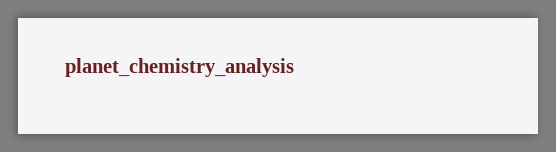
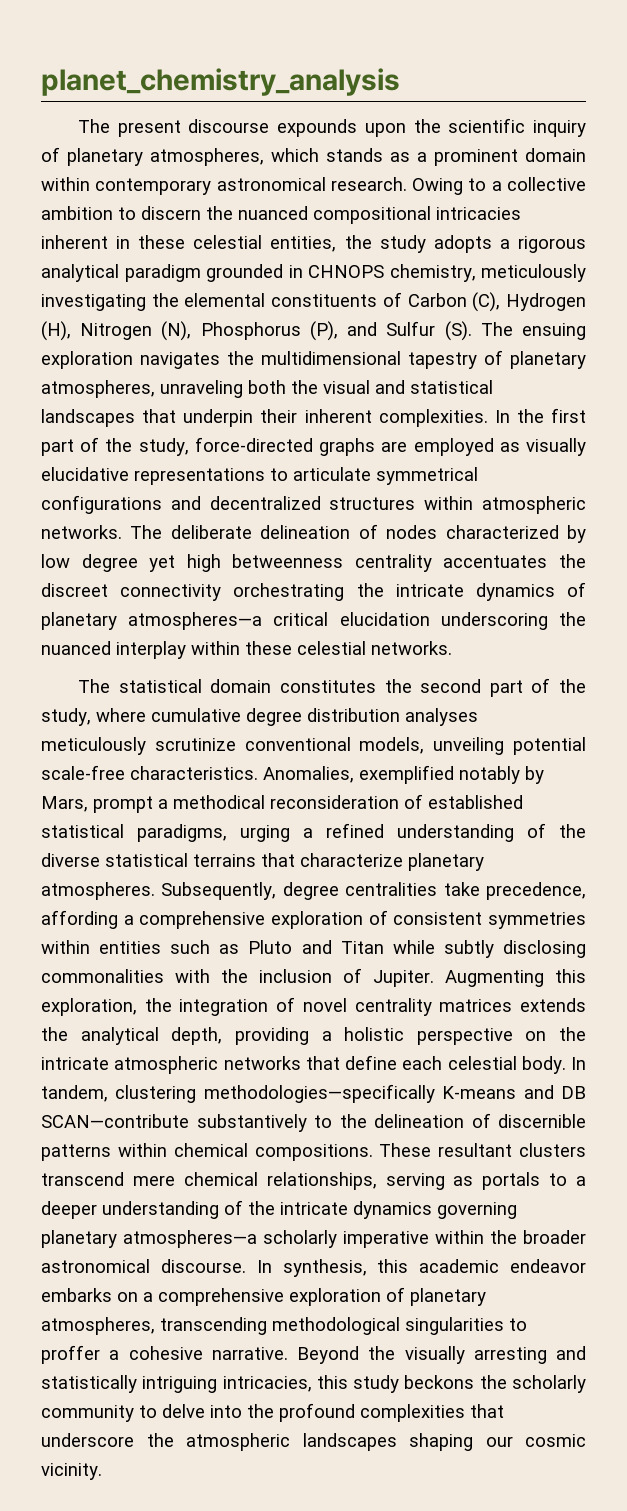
+ The present discourse expounds upon the scientific inquiry of planetary atmospheres, which stands as a prominent domain within contemporary astronomical research. Owing to a collective ambition to discern the nuanced compositional intricacies inherent in these celestial entities, the study adopts a rigorous analytical paradigm grounded in CHNOPS chemistry, meticulously investigating the elemental constituents of Carbon (C), Hydrogen (H), Nitrogen (N), Phosphorus (P), and Sulfur (S). The ensuing exploration navigates the multidimensional tapestry of planetary atmospheres, unraveling both the visual and statistical landscapes that underpin their inherent complexities. In the first part of the study, force-directed graphs are employed as visually elucidative representations to articulate symmetrical configurations and decentralized structures within atmospheric networks. The deliberate delineation of nodes characterized by low degree yet high betweenness centrality accentuates the discreet connectivity orchestrating the intricate dynamics of planetary atmospheres—a critical elucidation underscoring the nuanced interplay within these celestial networks.
+ The statistical domain constitutes the second part of the study, where cumulative degree distribution analyses meticulously scrutinize conventional models, unveiling potential scale-free characteristics. Anomalies, exemplified notably by Mars, prompt a methodical reconsideration of established statistical paradigms, urging a refined understanding of the diverse statistical terrains that characterize planetary atmospheres. Subsequently, degree centralities take precedence, affording a comprehensive exploration of consistent symmetries within entities such as Pluto and Titan while subtly disclosing commonalities with the inclusion of Jupiter. Augmenting this exploration, the integration of novel centrality matrices extends the analytical depth, providing a holistic perspective on the intricate atmospheric networks that define each celestial body. In tandem, clustering methodologies—specifically K-means and DB SCAN—contribute substantively to the delineation of discernible patterns within chemical compositions. These resultant clusters transcend mere chemical relationships, serving as portals to a deeper understanding of the intricate dynamics governing planetary atmospheres—a scholarly imperative within the broader astronomical discourse. In synthesis, this academic endeavor embarks on a comprehensive exploration of planetary atmospheres, transcending methodological singularities to proffer a cohesive narrative. Beyond the visually arresting and statistically intriguing intricacies, this study beckons the scholarly community to delve into the profound complexities that underscore the atmospheric landscapes shaping our cosmic vicinity.

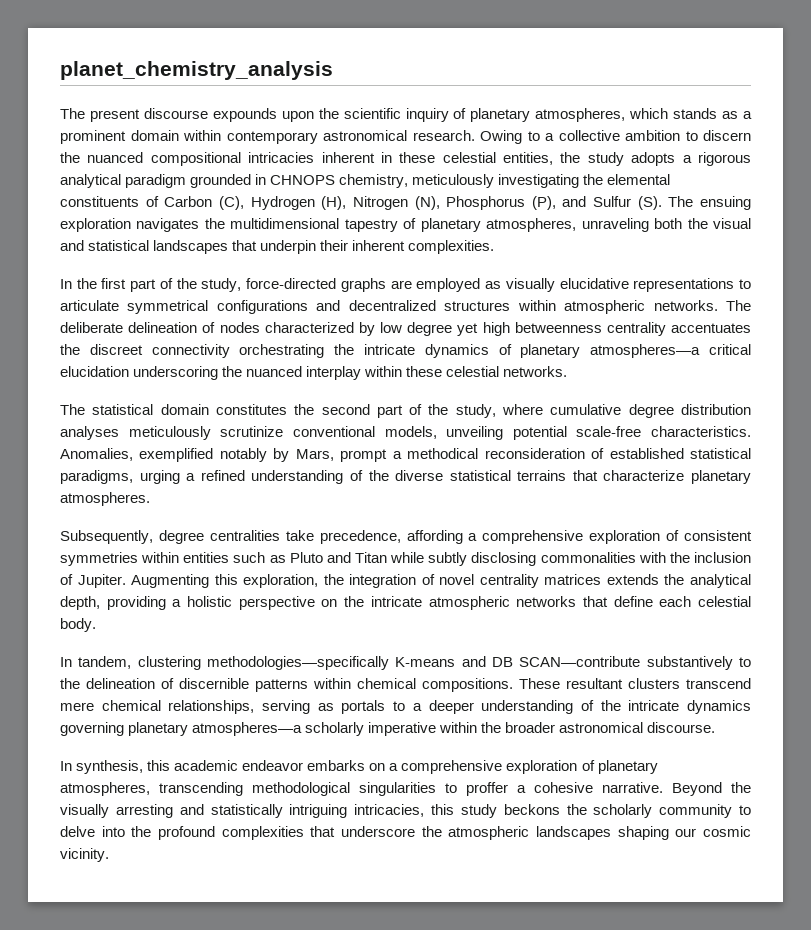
- Owing to a collective ambition to discern the nuanced compositional intricacies inherent in these celestial entities, the study adopts a rigorous analytical paradigm grounded in CHNOPS chemistry, meticulously investigating the elemental constituents of Carbon (C), Hydrogen (H), Nitrogen (N), Phosphorus (P), and Sulfur (S). The ensuing exploration navigates the multidimensional tapestry of planetary atmospheres, unraveling both the visual and statistical landscapes that underpin their inherent complexities. In the first part of the study, force-directed graphs are employed as visually elucidative representations to articulate symmetrical configurations and decentralized structures within atmospheric networks.
+ Owing to a collective ambition to discern the nuanced compositional intricacies inherent in these celestial entities, the study adopts a rigorous analytical paradigm grounded in CHNOPS chemistry, meticulously investigating the elemental constituents of Carbon (C), Hydrogen (H), Nitrogen (N), Phosphorus (P), and Sulfur (S). The ensuing exploration navigates the multidimensional tapestry of planetary atmospheres, unraveling both the visual and statistical landscapes that underpin their inherent complexities.
+ In the first part of the study, force-directed graphs are employed as visually elucidative representations to articulate symmetrical configurations and decentralized structures within atmospheric networks.
- Anomalies, exemplified notably by Mars, prompt a methodical reconsideration of established statistical paradigms, urging a refined understanding of the diverse statistical terrains that characterize planetary atmospheres. Subsequently, degree centralities take precedence, affording a comprehensive exploration of consistent symmetries within entities such as Pluto and Titan while subtly disclosing commonalities with the inclusion of Jupiter.
+ Anomalies, exemplified notably by Mars, prompt a methodical reconsideration of established statistical paradigms, urging a refined understanding of the diverse statistical terrains that characterize planetary atmospheres.
+ Subsequently, degree centralities take precedence, affording a comprehensive exploration of consistent symmetries within entities such as Pluto and Titan while subtly disclosing commonalities with the inclusion of Jupiter.
- Augmenting this exploration, the integration of novel centrality matrices extends the analytical depth, providing a holistic perspective on the intricate atmospheric networks that define each celestial body. In tandem, clustering methodologies—specifically K-means and DB SCAN—contribute substantively to the delineation of discernible patterns within chemical compositions.
+ Augmenting this exploration, the integration of novel centrality matrices extends the analytical depth, providing a holistic perspective on the intricate atmospheric networks that define each celestial body.
+ In tandem, clustering methodologies—specifically K-means and DB SCAN—contribute substantively to the delineation of discernible patterns within chemical compositions.
- These resultant clusters transcend mere chemical relationships, serving as portals to a deeper understanding of the intricate dynamics governing planetary atmospheres—a scholarly imperative within the broader astronomical discourse. In synthesis, this academic endeavor embarks on a comprehensive exploration of planetary atmospheres, transcending methodological singularities to proffer a cohesive narrative.
+ These resultant clusters transcend mere chemical relationships, serving as portals to a deeper understanding of the intricate dynamics governing planetary atmospheres—a scholarly imperative within the broader astronomical discourse.
+ In synthesis, this academic endeavor embarks on a comprehensive exploration of planetary atmospheres, transcending methodological singularities to proffer a cohesive narrative.

